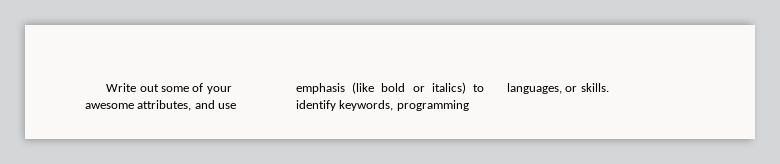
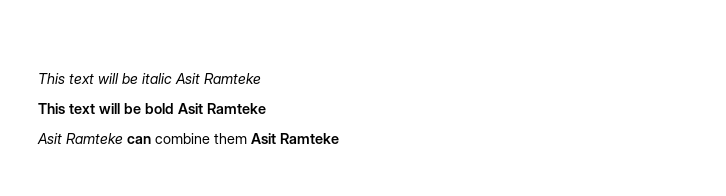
- Write out some of your awesome attributes, and use emphasis (like bold or italics) to identify keywords, programming languages, or skills.
+ This text will be italic Asit Ramteke
+ This text will be bold Asit Ramteke
+ Asit Ramteke can combine them Asit Ramteke

